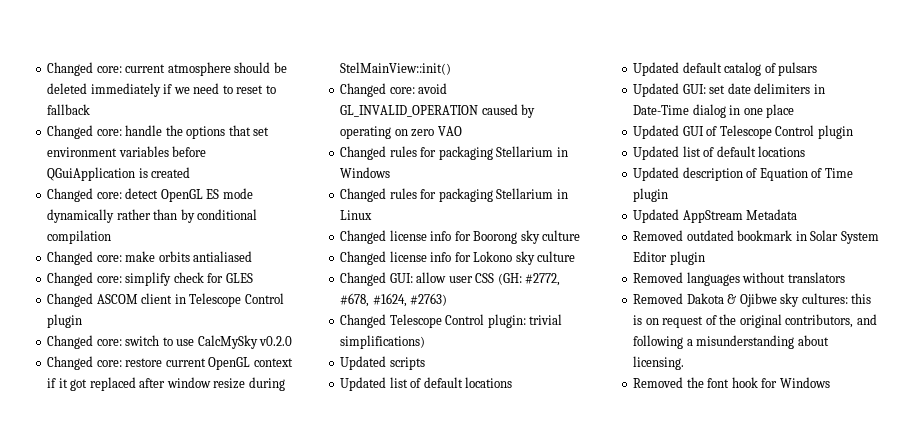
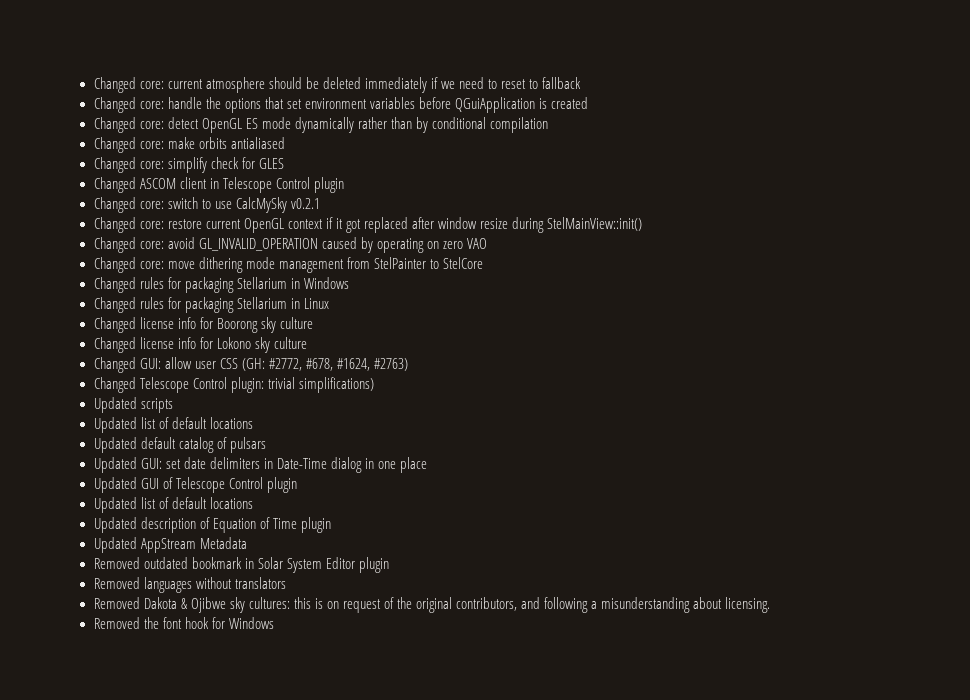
- Changed core: switch to use CalcMySky v0.2.0
+ Changed core: switch to use CalcMySky v0.2.1
+ Changed core: move dithering mode management from StelPainter to StelCore

